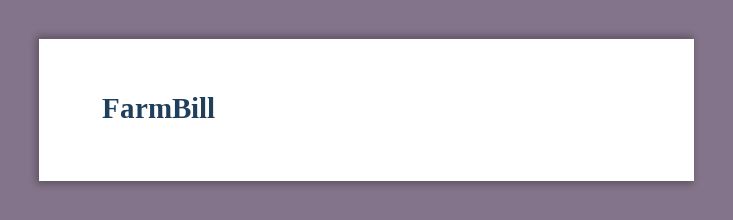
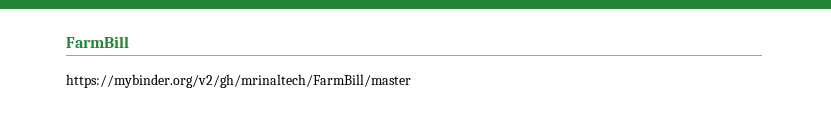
+ https://mybinder.org/v2/gh/mrinaltech/FarmBill/master

